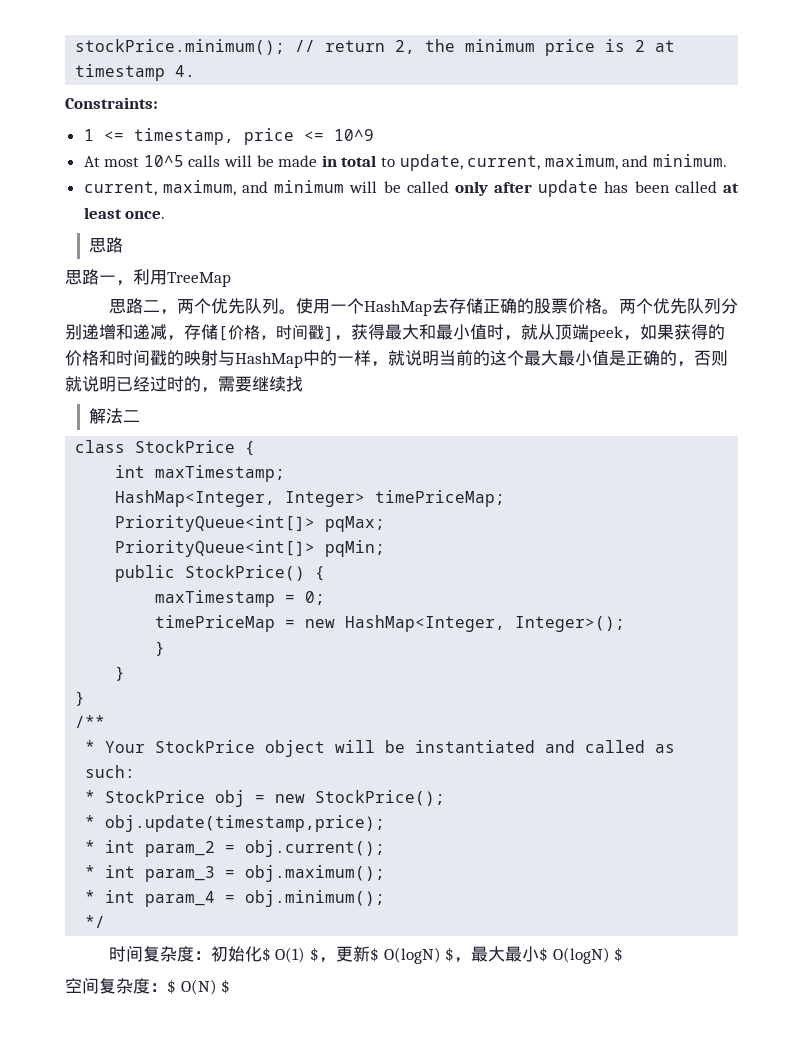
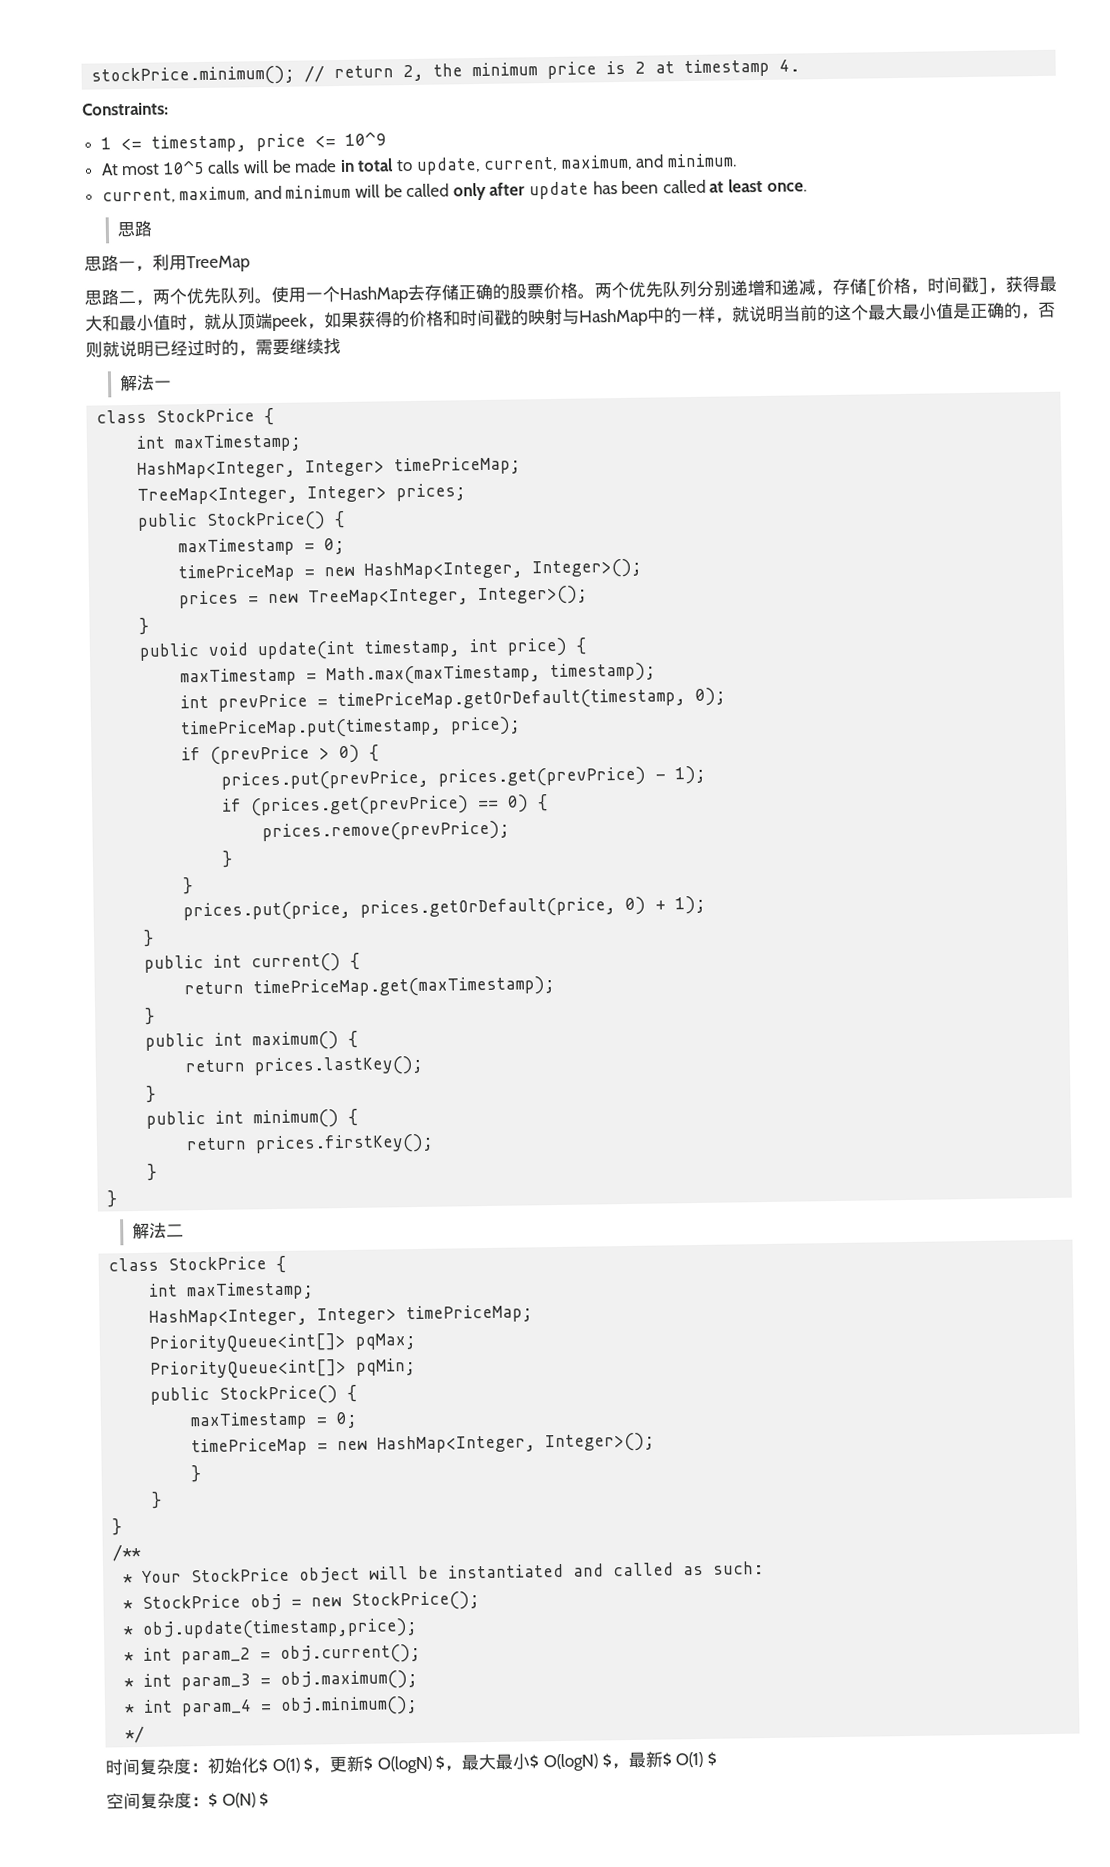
+ 解法一
+ class StockPrice {
+ int maxTimestamp;
+ HashMap<Integer, Integer> timePriceMap;
+ TreeMap<Integer, Integer> prices;
+ public StockPrice() {
+ maxTimestamp = 0;
+ timePriceMap = new HashMap<Integer, Integer>();
+ prices = new TreeMap<Integer, Integer>();
+ }
+ public void update(int timestamp, int price) {
+ maxTimestamp = Math.max(maxTimestamp, timestamp);
+ int prevPrice = timePriceMap.getOrDefault(timestamp, 0);
+ timePriceMap.put(timestamp, price);
+ if (prevPrice > 0) {
+ prices.put(prevPrice, prices.get(prevPrice) - 1);
+ if (prices.get(prevPrice) == 0) {
+ prices.remove(prevPrice);
+ }
+ }
+ prices.put(price, prices.getOrDefault(price, 0) + 1);
+ }
+ public int current() {
+ return timePriceMap.get(maxTimestamp);
+ }
+ public int maximum() {
+ return prices.lastKey();
+ }
+ public int minimum() {
+ return prices.firstKey();
+ }
+ }
- 时间复杂度：初始化$ O(1) $，更新$ O(logN) $，最大最小$ O(logN) $
+ 时间复杂度：初始化$ O(1) $，更新$ O(logN) $，最大最小$ O(logN) $，最新$ O(1) $

